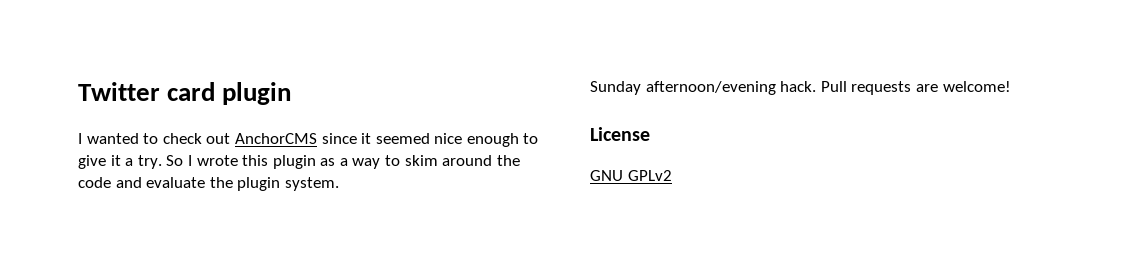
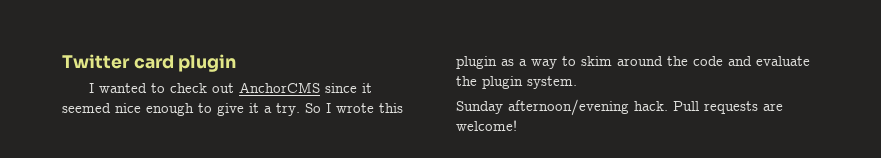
- License
- GNU GPLv2

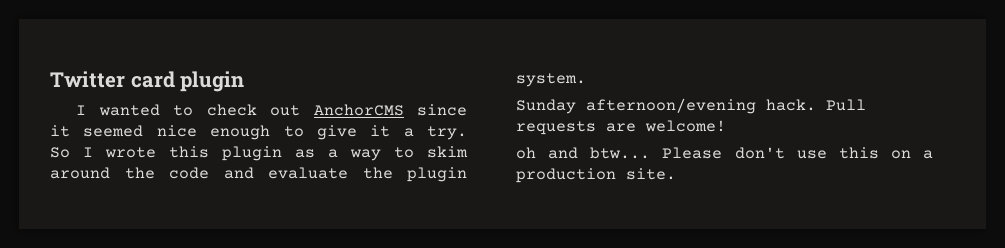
+ oh and btw... Please don't use this on a production site.

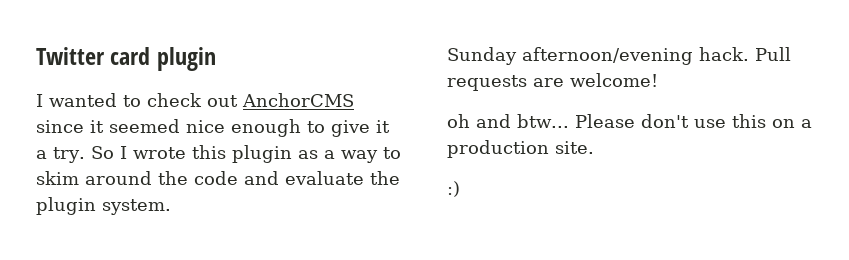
+ :)

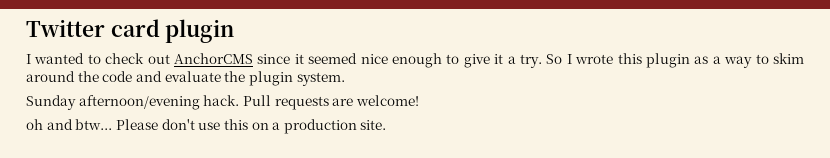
- :)

